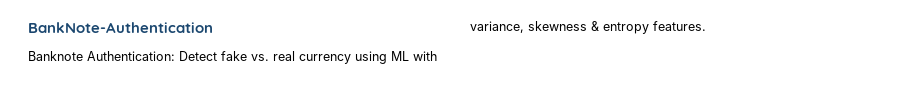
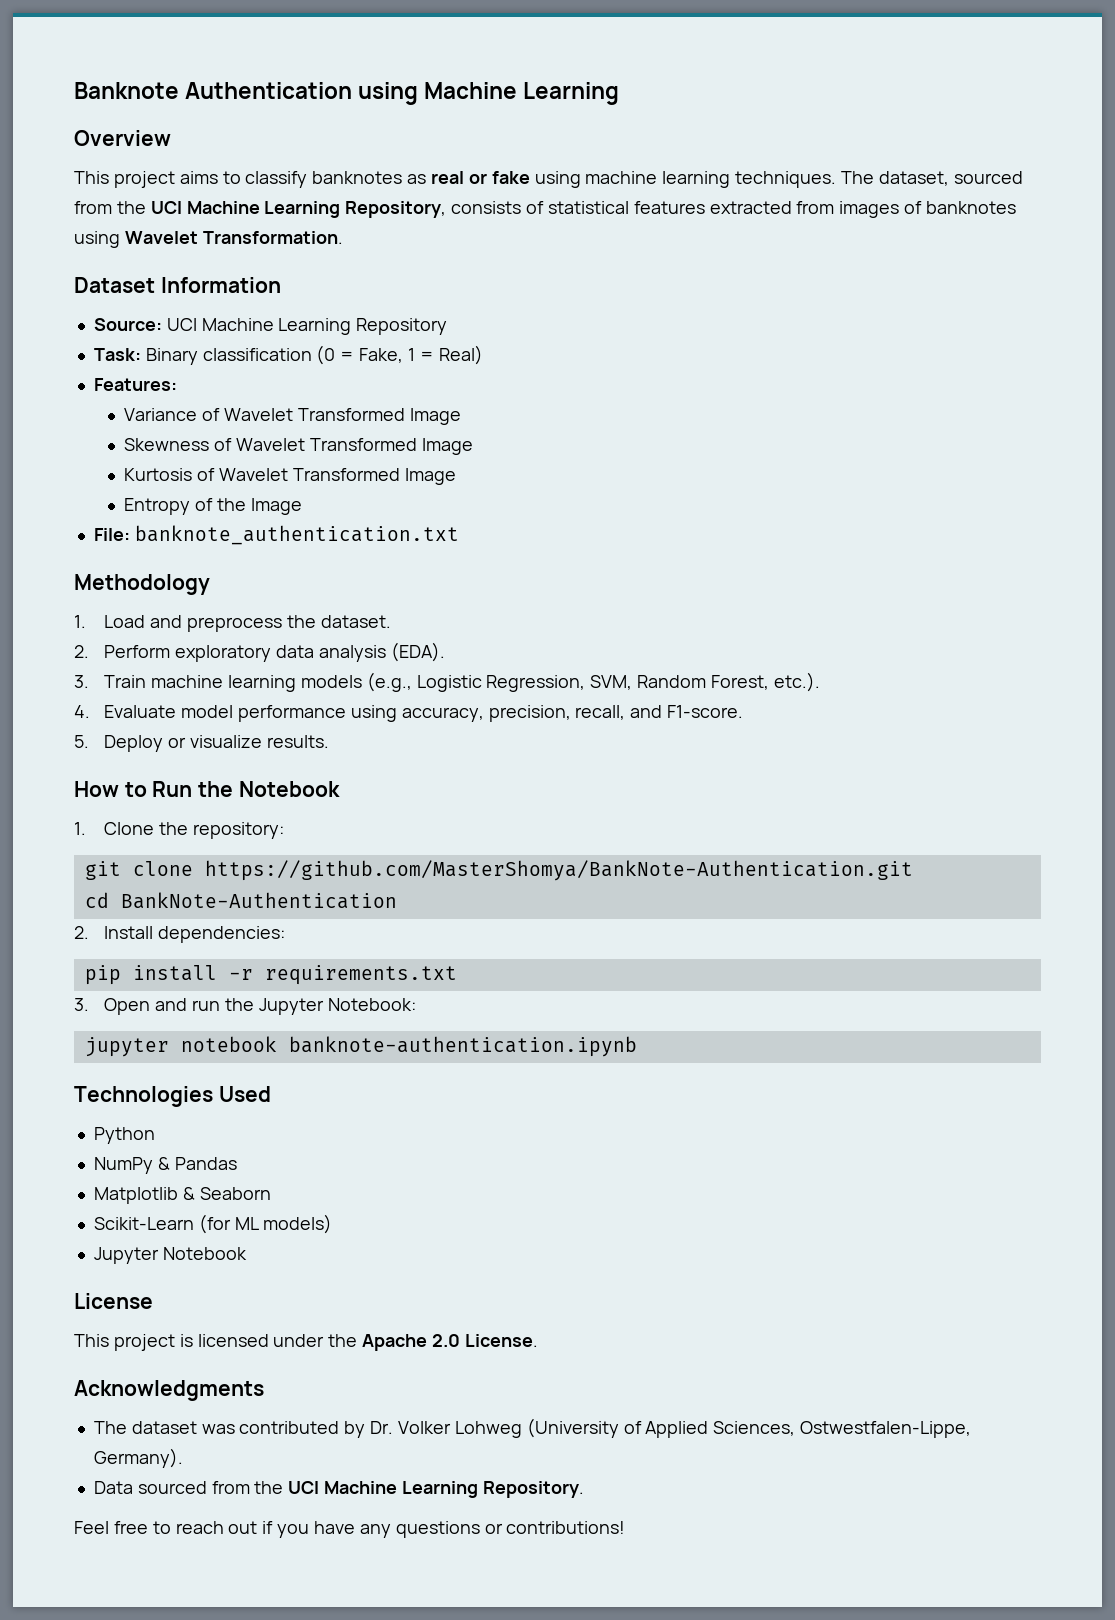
- BankNote-Authentication
- Banknote Authentication: Detect fake vs. real currency using ML with variance, skewness & entropy features.
+ Banknote Authentication using Machine Learning
+ Overview
+ This project aims to classify banknotes as real or fake using machine learning techniques. The dataset, sourced from the UCI Machine Learning Repository, consists of statistical features extracted from images of banknotes using Wavelet Transformation.
+ Dataset Information
+ Source: UCI Machine Learning Repository
+ Task: Binary classification (0 = Fake, 1 = Real)
+ Features:
+ Variance of Wavelet Transformed Image
+ Skewness of Wavelet Transformed Image
+ Kurtosis of Wavelet Transformed Image
+ Entropy of the Image
+ File: banknote_authentication.txt
+ Methodology
+ 1. Load and preprocess the dataset.
+ 2. Perform exploratory data analysis (EDA).
+ 3. Train machine learning models (e.g., Logistic Regression, SVM, Random Forest, etc.).
+ 4. Evaluate model performance using accuracy, precision, recall, and F1-score.
+ 5. Deploy or visualize results.
+ How to Run the Notebook
+ 1. Clone the repository:
+ git clone https://github.com/MasterShomya/BankNote-Authentication.git
+ cd BankNote-Authentication
+ 2. Install dependencies:
+ pip install -r requirements.txt
+ 3. Open and run the Jupyter Notebook:
+ jupyter notebook banknote-authentication.ipynb
+ Technologies Used
+ Python
+ NumPy & Pandas
+ Matplotlib & Seaborn
+ Scikit-Learn (for ML models)
+ Jupyter Notebook
+ License
+ This project is licensed under the Apache 2.0 License.
+ Acknowledgments
+ The dataset was contributed by Dr. Volker Lohweg (University of Applied Sciences, Ostwestfalen-Lippe, Germany).
+ Data sourced from the UCI Machine Learning Repository.
+ Feel free to reach out if you have any questions or contributions!

